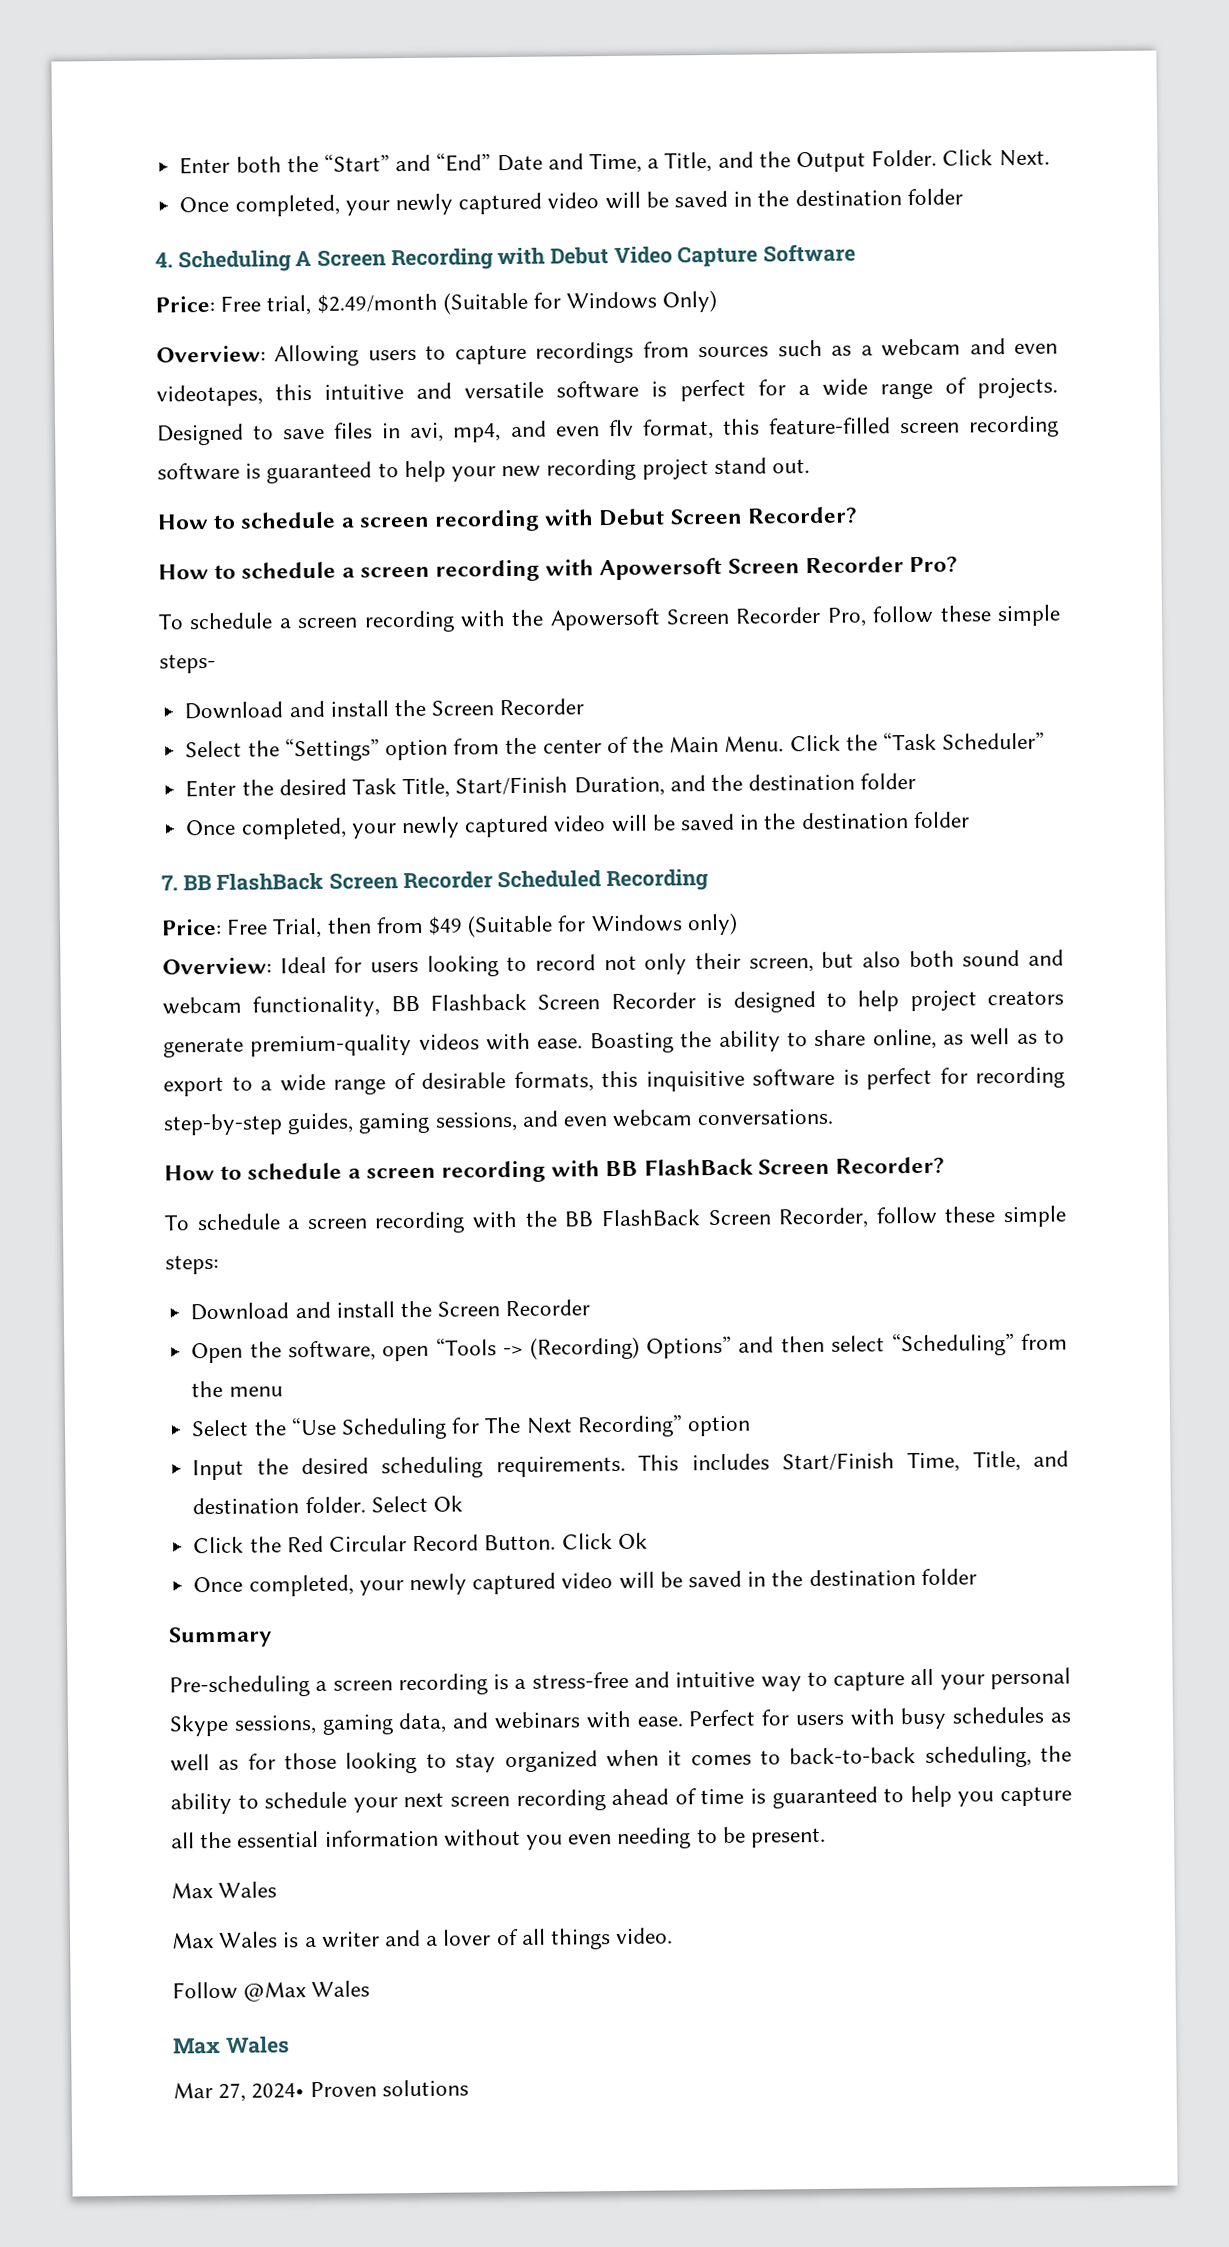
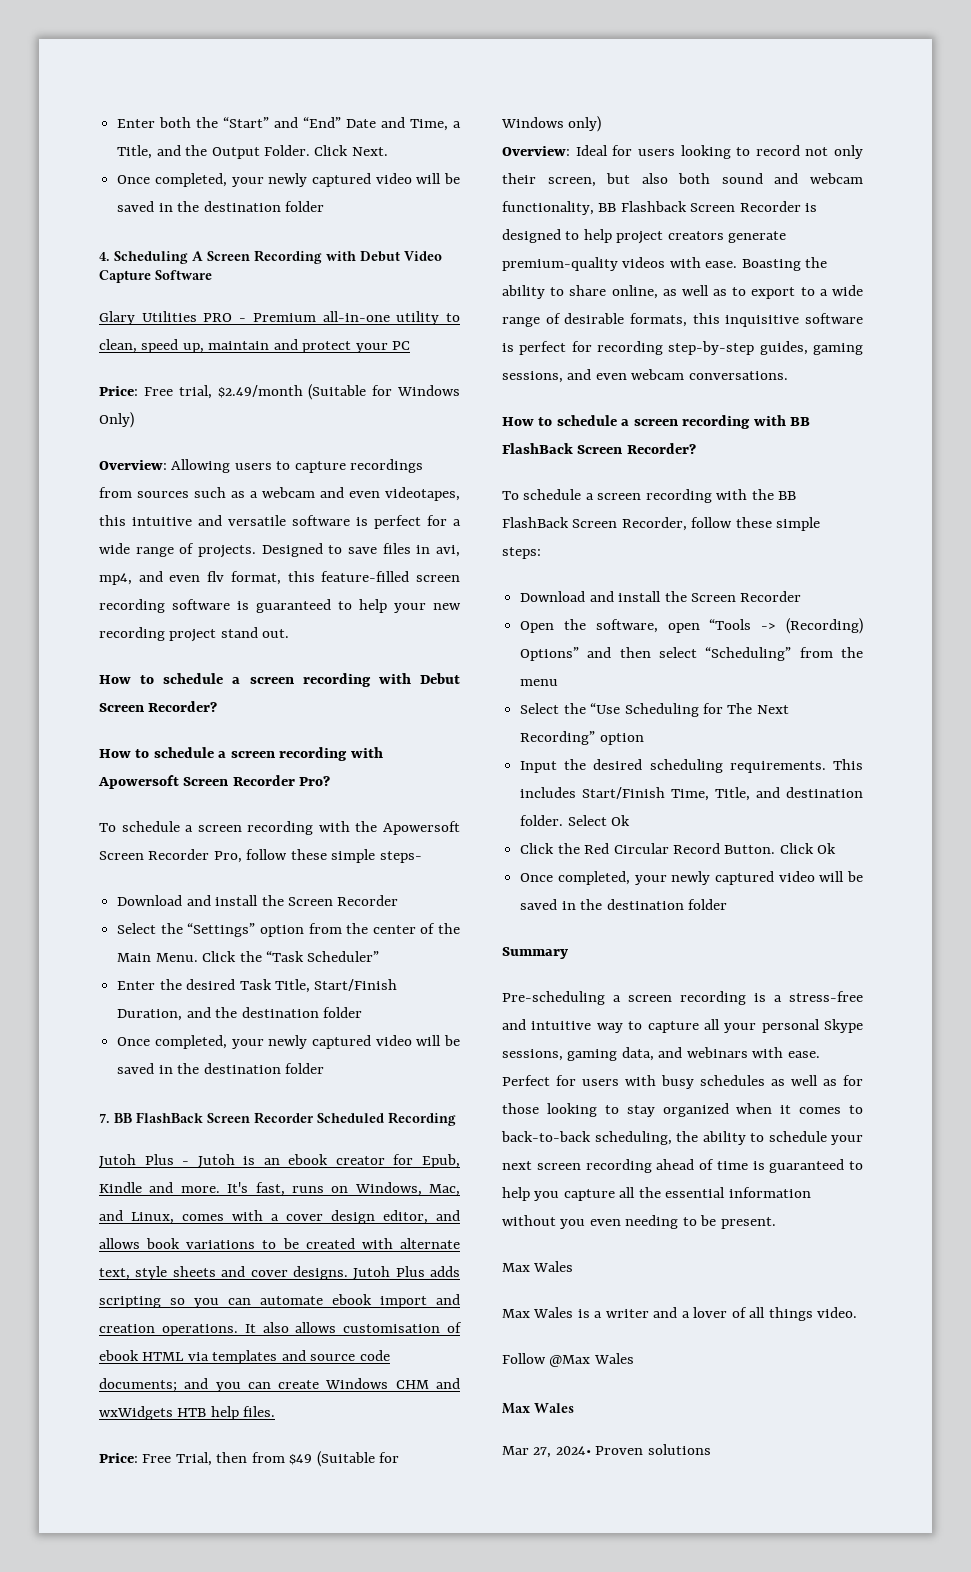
+ Glary Utilities PRO - Premium all-in-one utility to clean, speed up, maintain and protect your PC
+ Jutoh Plus - Jutoh is an ebook creator for Epub, Kindle and more. It's fast, runs on Windows, Mac, and Linux, comes with a cover design editor, and allows book variations to be created with alternate text, style sheets and cover designs. Jutoh Plus adds scripting so you can automate ebook import and creation operations. It also allows customisation of ebook HTML via templates and source code documents; and you can create Windows CHM and wxWidgets HTB help files.

